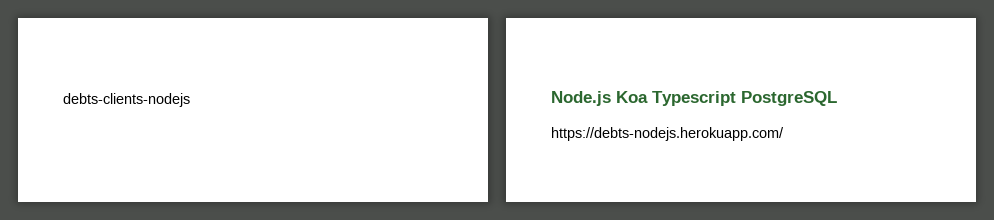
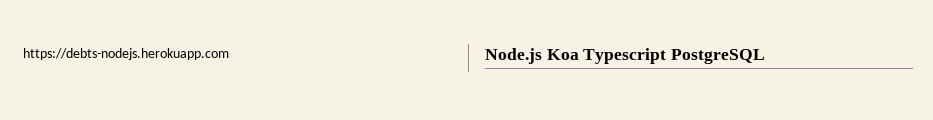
- debts-clients-nodejs
+ https://debts-nodejs.herokuapp.com
- https://debts-nodejs.herokuapp.com/

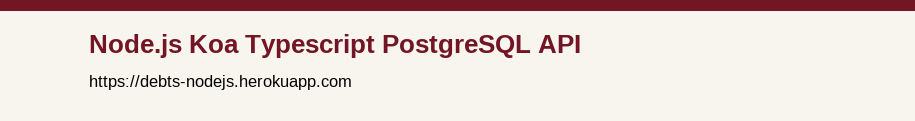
- https://debts-nodejs.herokuapp.com
- Node.js Koa Typescript PostgreSQL
+ Node.js Koa Typescript PostgreSQL API
+ https://debts-nodejs.herokuapp.com

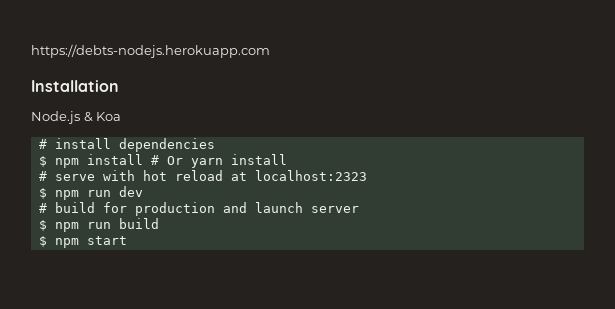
- Node.js Koa Typescript PostgreSQL API
  https://debts-nodejs.herokuapp.com
+ Installation
+ Node.js & Koa
+ # install dependencies
+ $ npm install # Or yarn install
+ # serve with hot reload at localhost:2323
+ $ npm run dev
+ # build for production and launch server
+ $ npm run build
+ $ npm start

